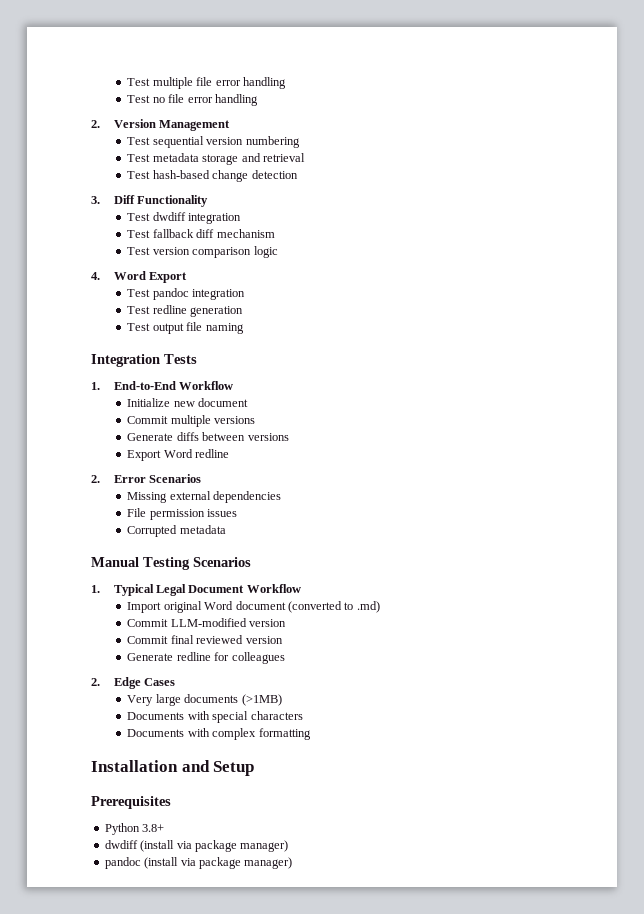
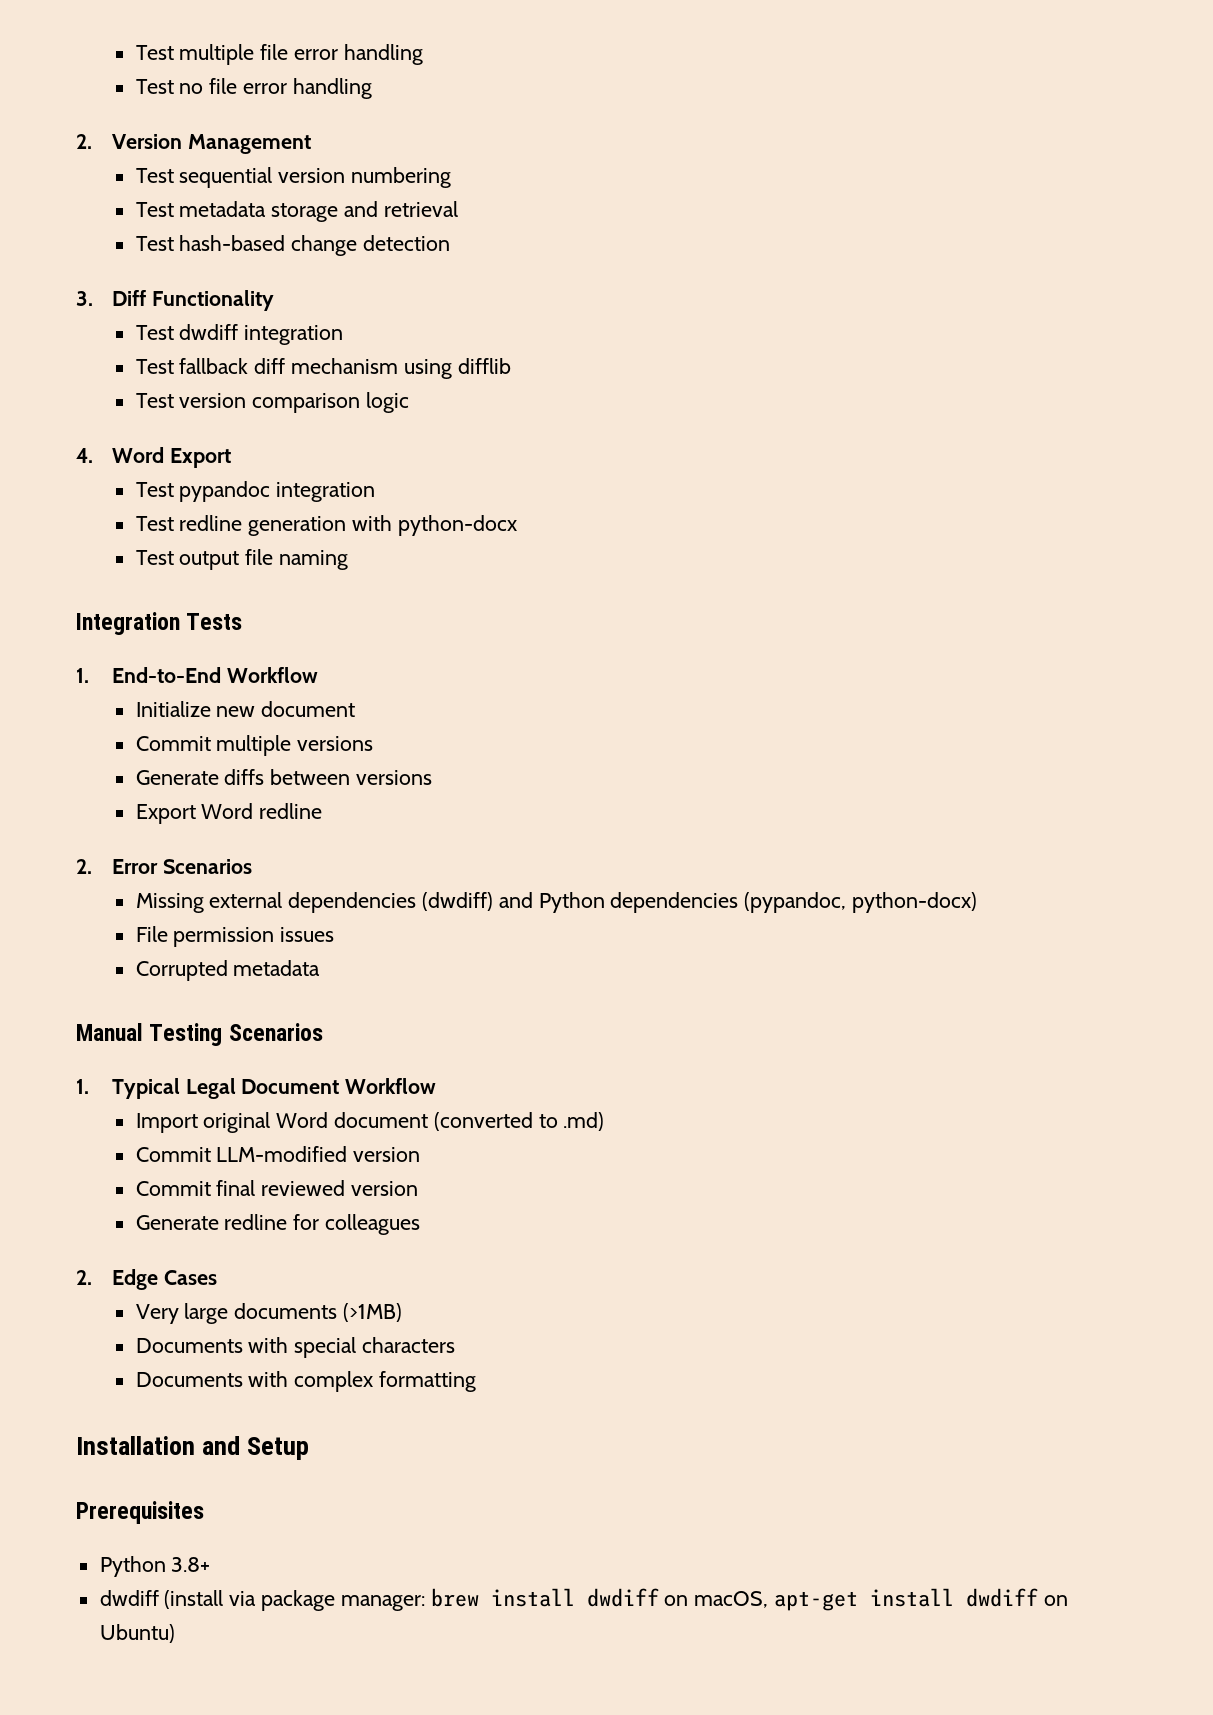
- Test fallback diff mechanism
+ Test fallback diff mechanism using difflib
- Test pandoc integration
+ Test pypandoc integration
- Test redline generation
+ Test redline generation with python-docx
- Missing external dependencies
+ Missing external dependencies (dwdiff) and Python dependencies (pypandoc, python-docx)
- dwdiff (install via package manager)
- pandoc (install via package manager)
+ dwdiff (install via package manager: brew install dwdiff on macOS, apt-get install dwdiff on Ubuntu)

